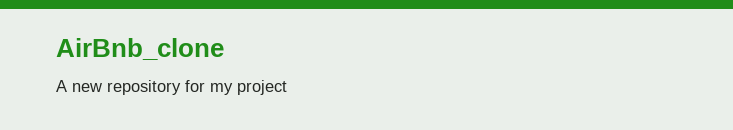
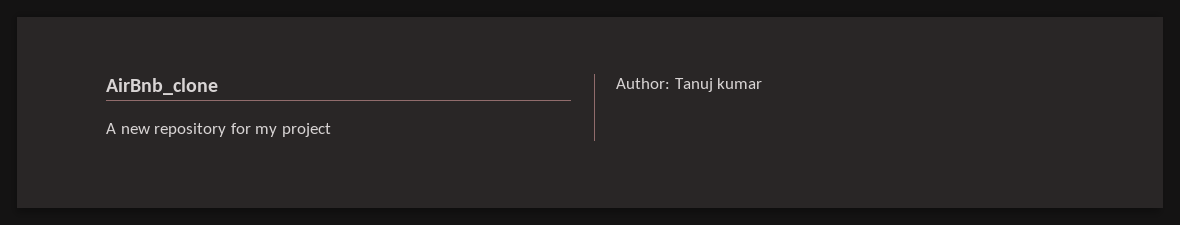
+ Author: Tanuj kumar

